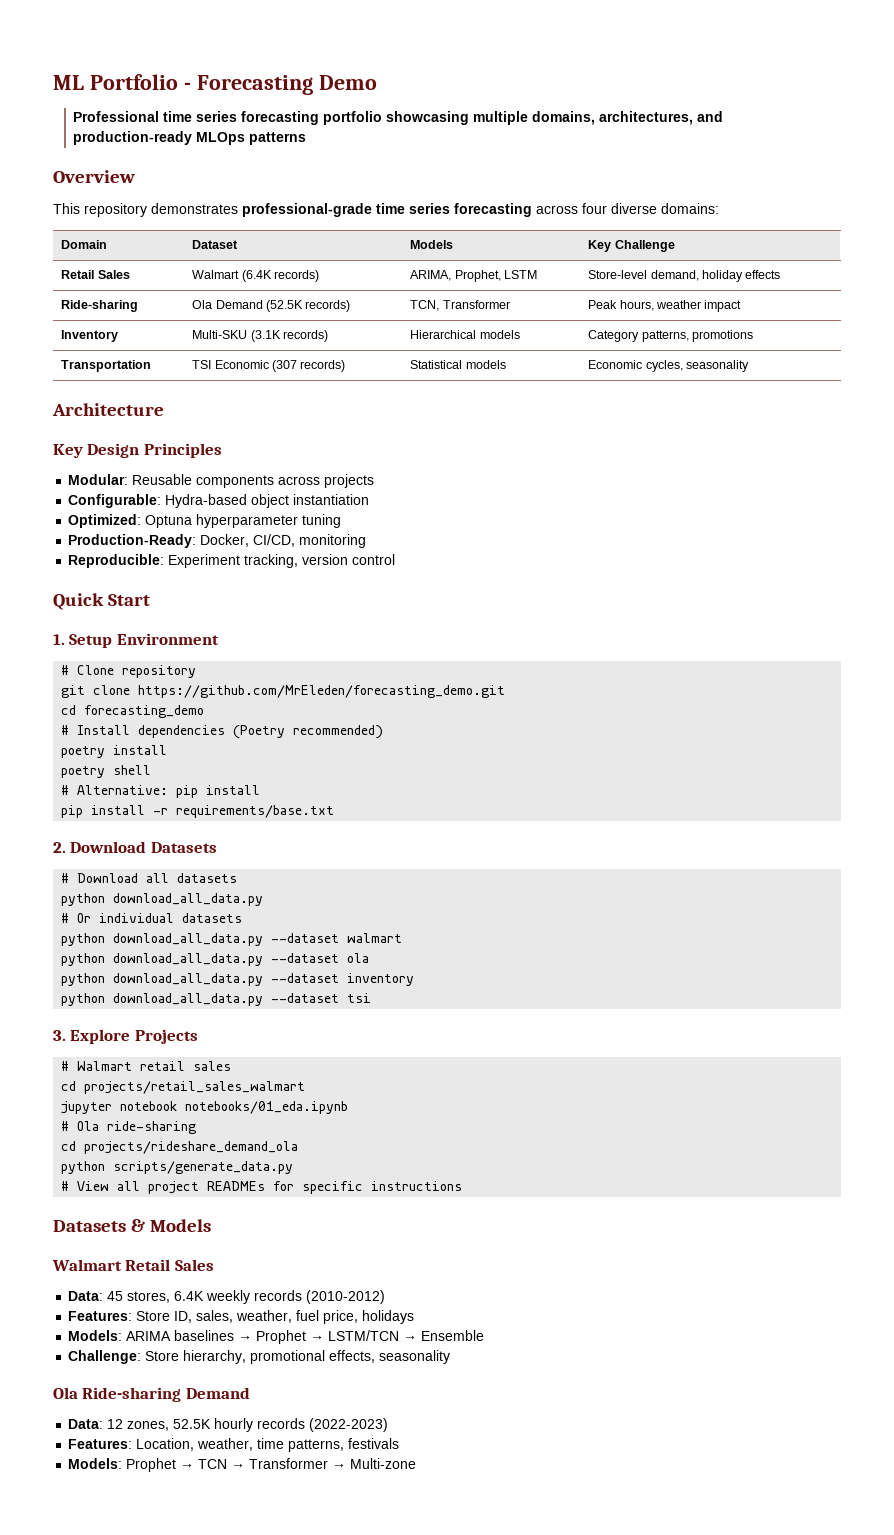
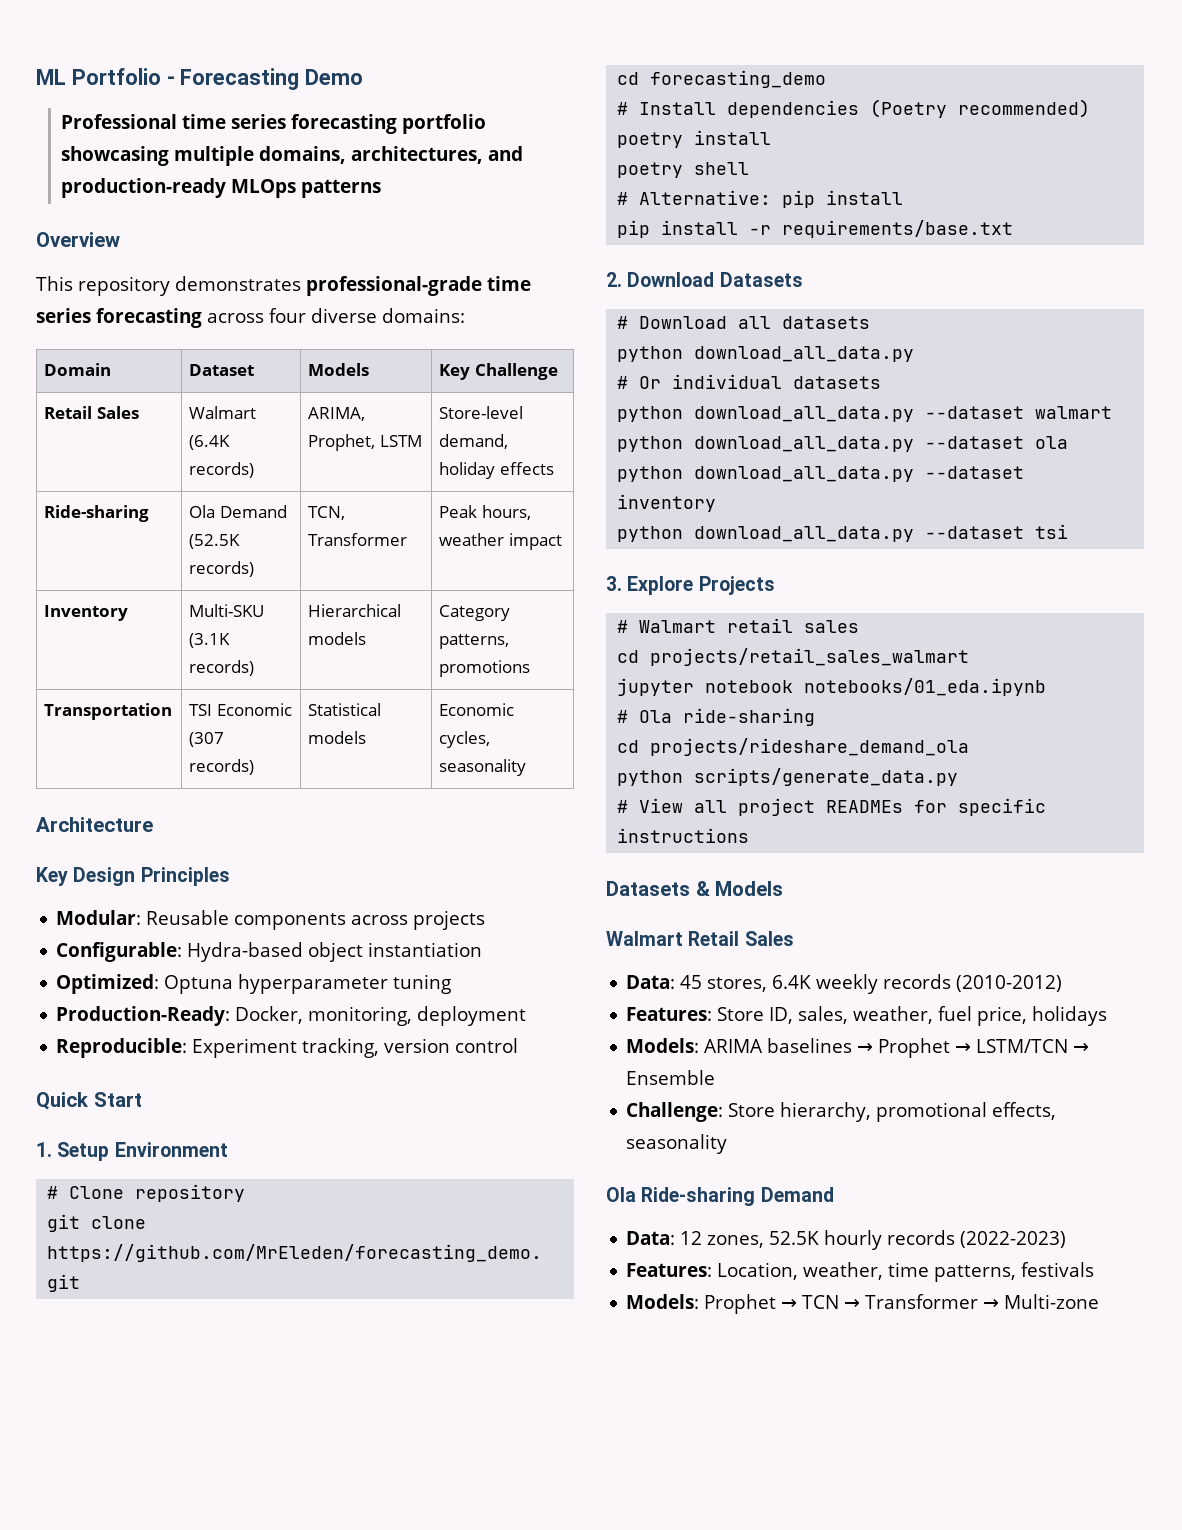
- Production-Ready: Docker, CI/CD, monitoring
+ Production-Ready: Docker, monitoring, deployment

